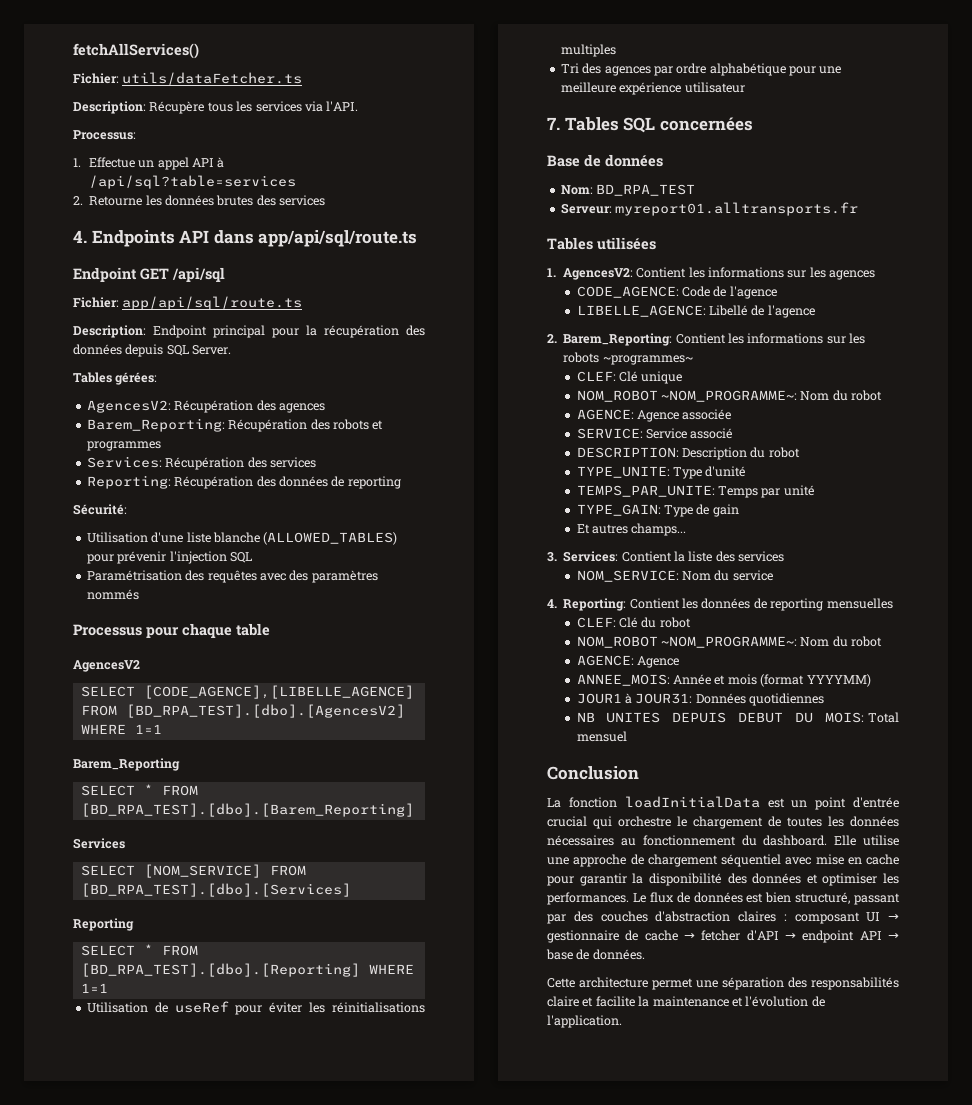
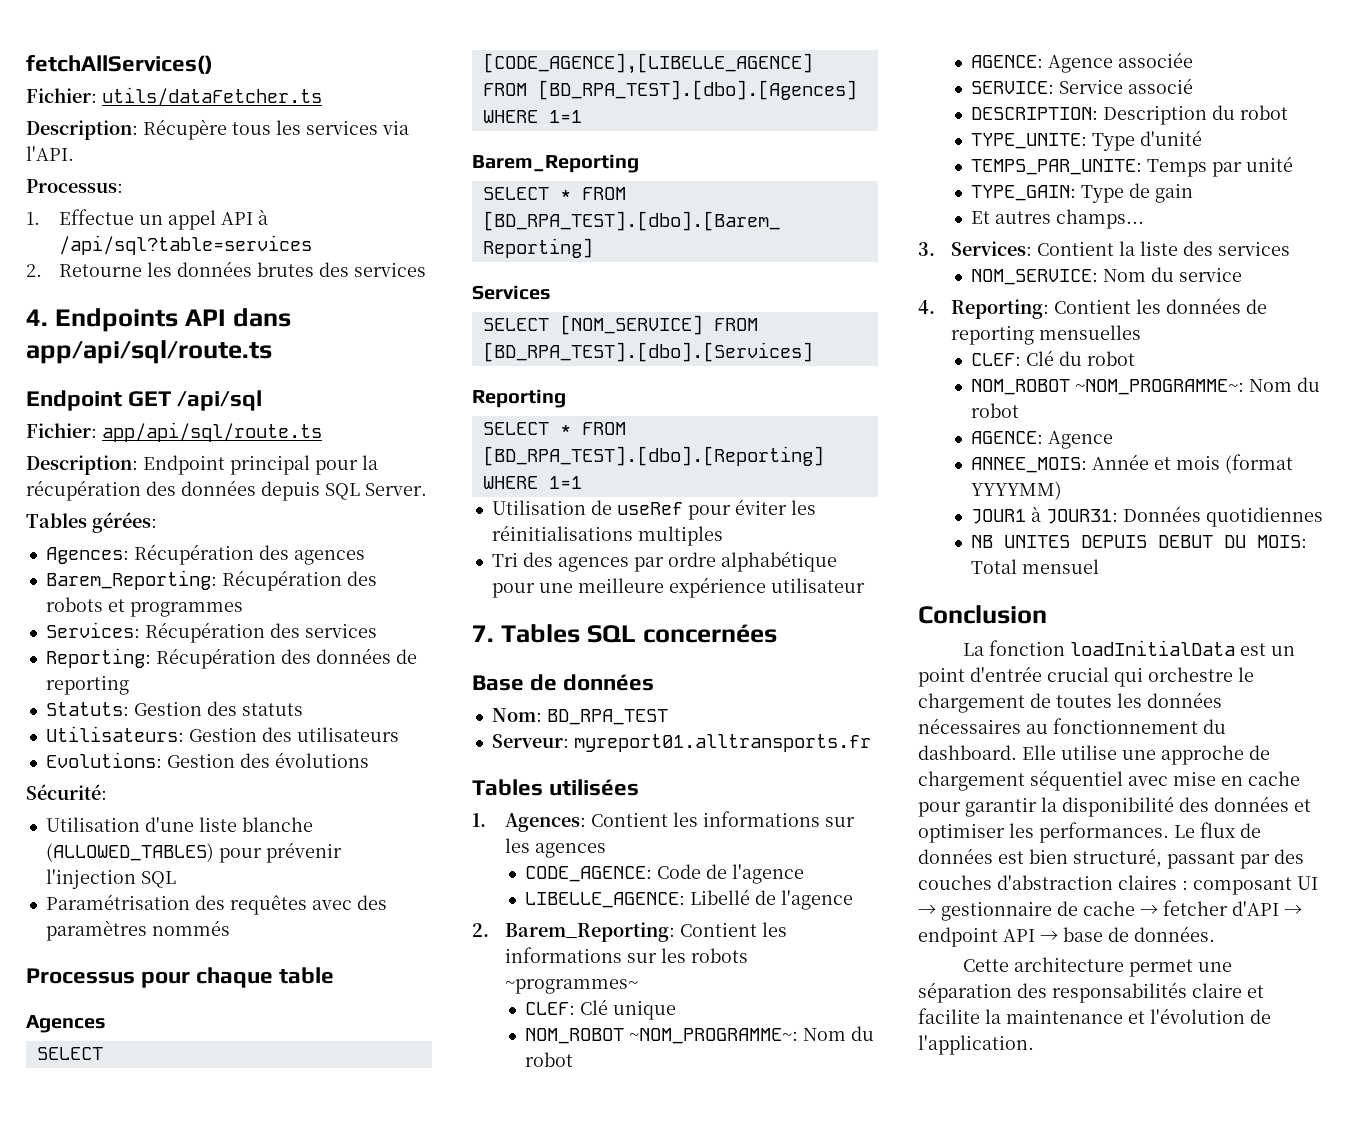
- AgencesV2: Récupération des agences
+ Agences: Récupération des agences
+ Statuts: Gestion des statuts
+ Utilisateurs: Gestion des utilisateurs
+ Evolutions: Gestion des évolutions
- AgencesV2
+ Agences
- SELECT [CODE_AGENCE],[LIBELLE_AGENCE] FROM [BD_RPA_TEST].[dbo].[AgencesV2] WHERE 1=1
+ SELECT [CODE_AGENCE],[LIBELLE_AGENCE] FROM [BD_RPA_TEST].[dbo].[Agences] WHERE 1=1
- 1. AgencesV2: Contient les informations sur les agences
+ 1. Agences: Contient les informations sur les agences

